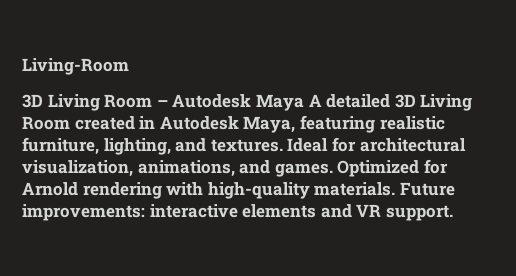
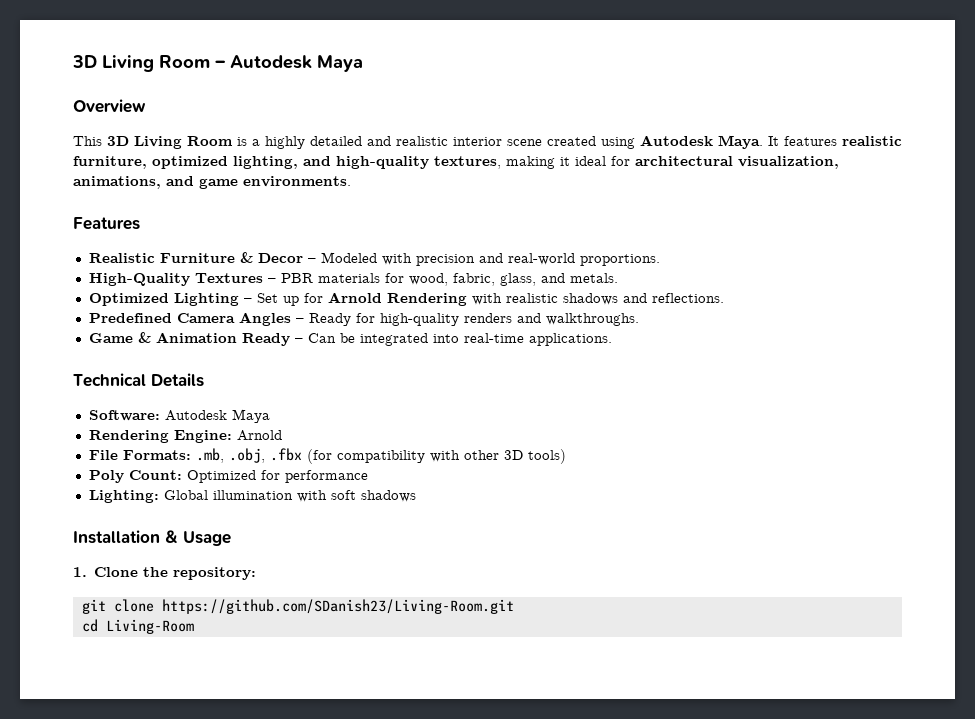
- Living-Room
- 3D Living Room – Autodesk Maya A detailed 3D Living Room created in Autodesk Maya, featuring realistic furniture, lighting, and textures. Ideal for architectural visualization, animations, and games. Optimized for Arnold rendering with high-quality materials. Future improvements: interactive elements and VR support.
+ 3D Living Room – Autodesk Maya
+ Overview
+ This 3D Living Room is a highly detailed and realistic interior scene created using Autodesk Maya. It features realistic furniture, optimized lighting, and high-quality textures, making it ideal for architectural visualization, animations, and game environments.
+ Features
+ Realistic Furniture & Decor – Modeled with precision and real-world proportions.
+ High-Quality Textures – PBR materials for wood, fabric, glass, and metals.
+ Optimized Lighting – Set up for Arnold Rendering with realistic shadows and reflections.
+ Predefined Camera Angles – Ready for high-quality renders and walkthroughs.
+ Game & Animation Ready – Can be integrated into real-time applications.
+ Technical Details
+ Software: Autodesk Maya
+ Rendering Engine: Arnold
+ File Formats: .mb, .obj, .fbx (for compatibility with other 3D tools)
+ Poly Count: Optimized for performance
+ Lighting: Global illumination with soft shadows
+ Installation & Usage
+ 1. Clone the repository:
+ git clone https://github.com/SDanish23/Living-Room.git
+ cd Living-Room

